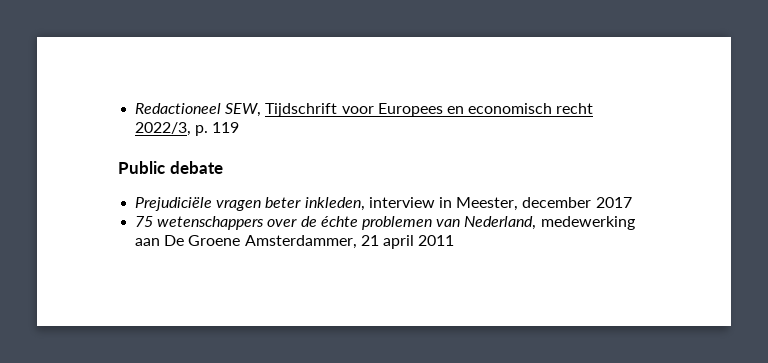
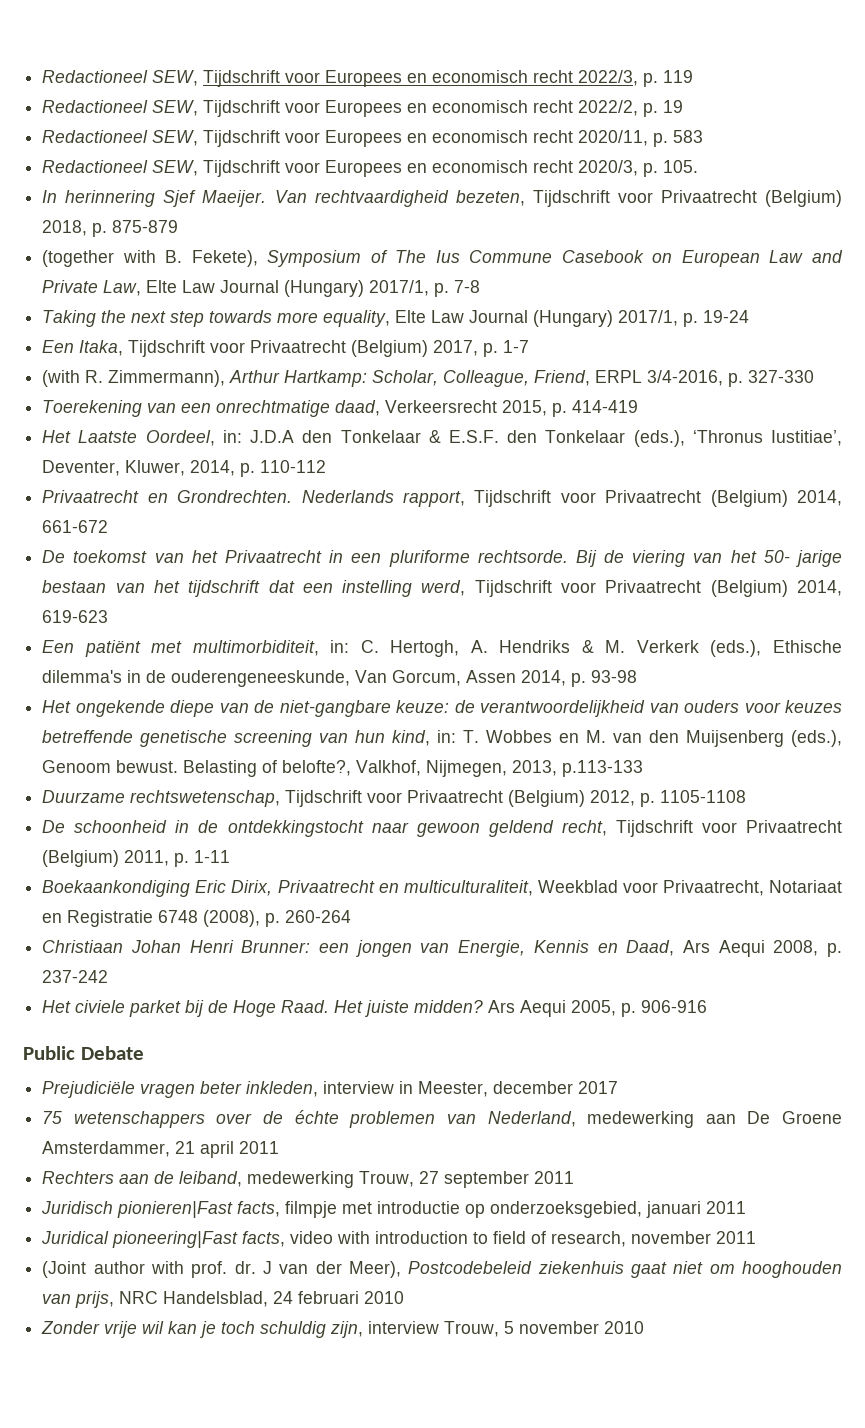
+ Redactioneel SEW, Tijdschrift voor Europees en economisch recht 2022/2, p. 19
+ Redactioneel SEW, Tijdschrift voor Europees en economisch recht 2020/11, p. 583
+ Redactioneel SEW, Tijdschrift voor Europees en economisch recht 2020/3, p. 105.
+ In herinnering Sjef Maeijer. Van rechtvaardigheid bezeten, Tijdschrift voor Privaatrecht (Belgium) 2018, p. 875-879
+ (together with B. Fekete), Symposium of The Ius Commune Casebook on European Law and Private Law, Elte Law Journal (Hungary) 2017/1, p. 7-8
+ Taking the next step towards more equality, Elte Law Journal (Hungary) 2017/1, p. 19-24
+ Een Itaka, Tijdschrift voor Privaatrecht (Belgium) 2017, p. 1-7
+ (with R. Zimmermann), Arthur Hartkamp: Scholar, Colleague, Friend, ERPL 3/4-2016, p. 327-330
+ Toerekening van een onrechtmatige daad, Verkeersrecht 2015, p. 414-419
+ Het Laatste Oordeel, in: J.D.A den Tonkelaar & E.S.F. den Tonkelaar (eds.), ‘Thronus Iustitiae’, Deventer, Kluwer, 2014, p. 110-112
+ Privaatrecht en Grondrechten. Nederlands rapport, Tijdschrift voor Privaatrecht (Belgium) 2014, 661-672
+ De toekomst van het Privaatrecht in een pluriforme rechtsorde. Bij de viering van het 50- jarige bestaan van het tijdschrift dat een instelling werd, Tijdschrift voor Privaatrecht (Belgium) 2014, 619-623
+ Een patiënt met multimorbiditeit, in: C. Hertogh, A. Hendriks & M. Verkerk (eds.), Ethische dilemma's in de ouderengeneeskunde, Van Gorcum, Assen 2014, p. 93-98
+ Het ongekende diepe van de niet-gangbare keuze: de verantwoordelijkheid van ouders voor keuzes betreffende genetische screening van hun kind, in: T. Wobbes en M. van den Muijsenberg (eds.), Genoom bewust. Belasting of belofte?, Valkhof, Nijmegen, 2013, p.113-133
+ Duurzame rechtswetenschap, Tijdschrift voor Privaatrecht (Belgium) 2012, p. 1105-1108
+ De schoonheid in de ontdekkingstocht naar gewoon geldend recht, Tijdschrift voor Privaatrecht (Belgium) 2011, p. 1-11
+ Boekaankondiging Eric Dirix, Privaatrecht en multiculturaliteit, Weekblad voor Privaatrecht, Notariaat en Registratie 6748 (2008), p. 260-264
+ Christiaan Johan Henri Brunner: een jongen van Energie, Kennis en Daad, Ars Aequi 2008, p. 237-242
+ Het civiele parket bij de Hoge Raad. Het juiste midden? Ars Aequi 2005, p. 906-916
- Public debate
+ Public Debate
+ Rechters aan de leiband, medewerking Trouw, 27 september 2011
+ Juridisch pionieren|Fast facts, filmpje met introductie op onderzoeksgebied, januari 2011
+ Juridical pioneering|Fast facts, video with introduction to field of research, november 2011
+ (Joint author with prof. dr. J van der Meer), Postcodebeleid ziekenhuis gaat niet om hooghouden van prijs, NRC Handelsblad, 24 februari 2010
+ Zonder vrije wil kan je toch schuldig zijn, interview Trouw, 5 november 2010

